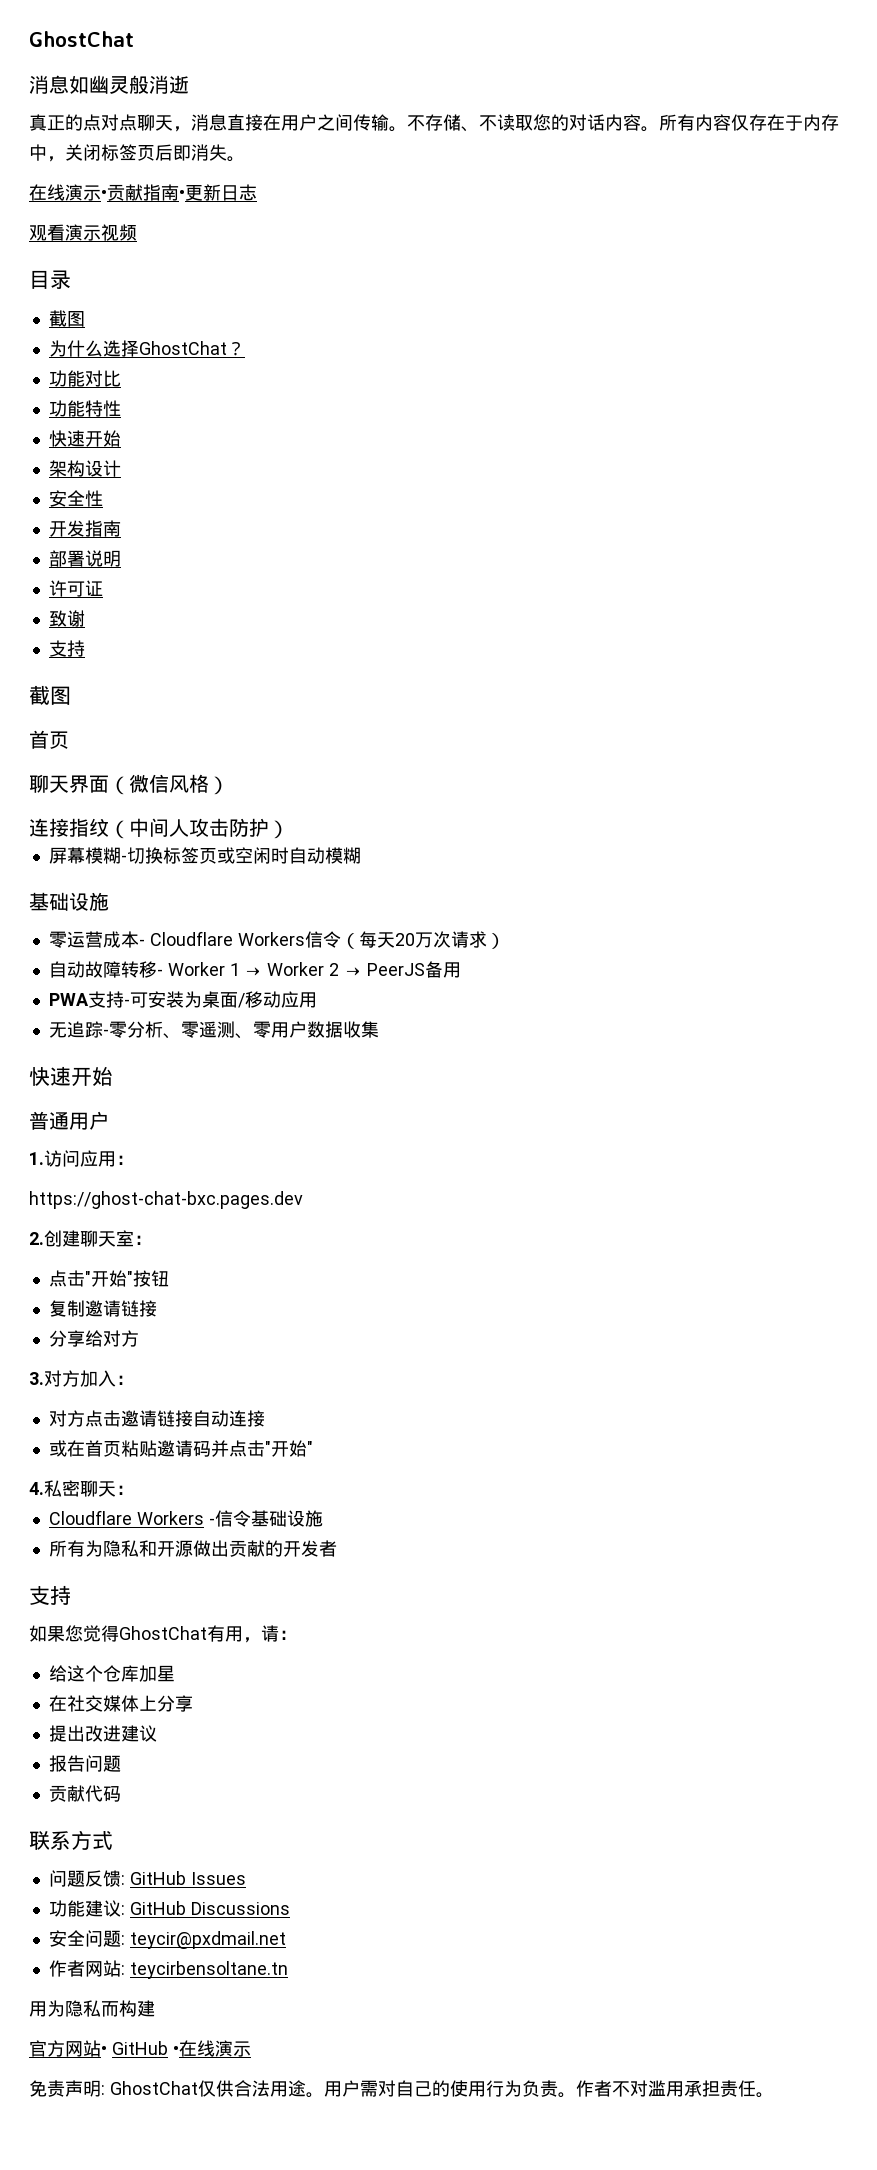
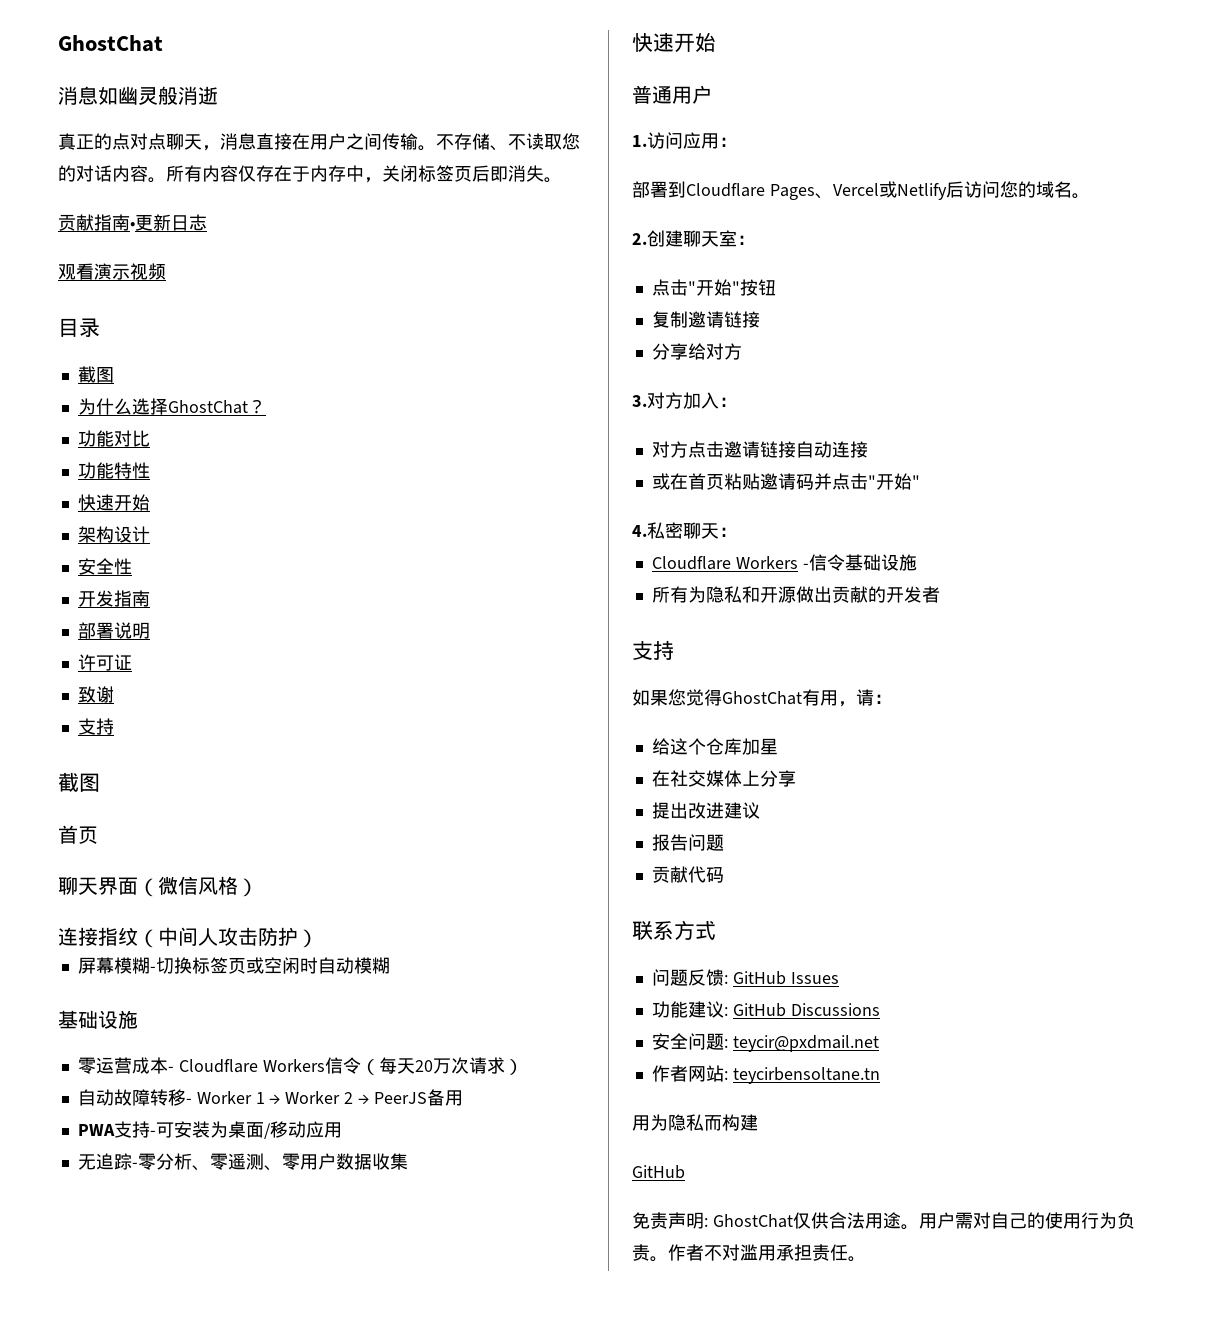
- 在线演示•贡献指南•更新日志
+ 贡献指南•更新日志
- https://ghost-chat-bxc.pages.dev
+ 部署到Cloudflare Pages、Vercel或Netlify后访问您的域名。
  用为隐私而构建
- 官方网站• GitHub •在线演示
+ GitHub

